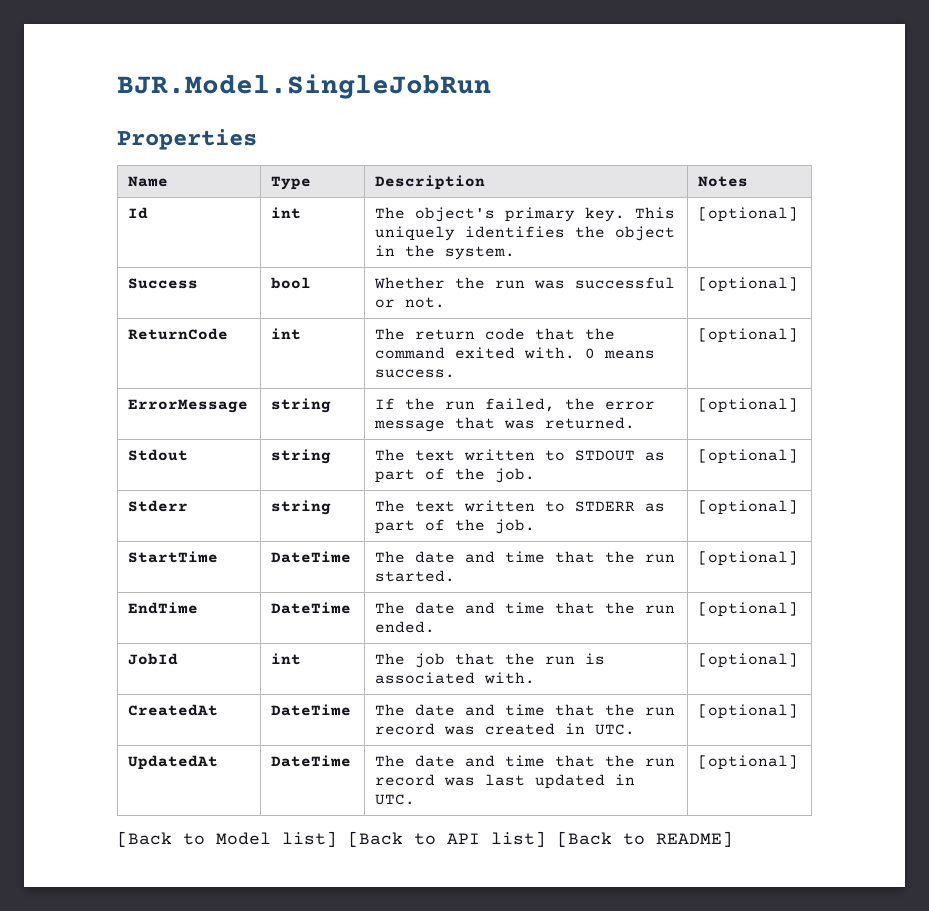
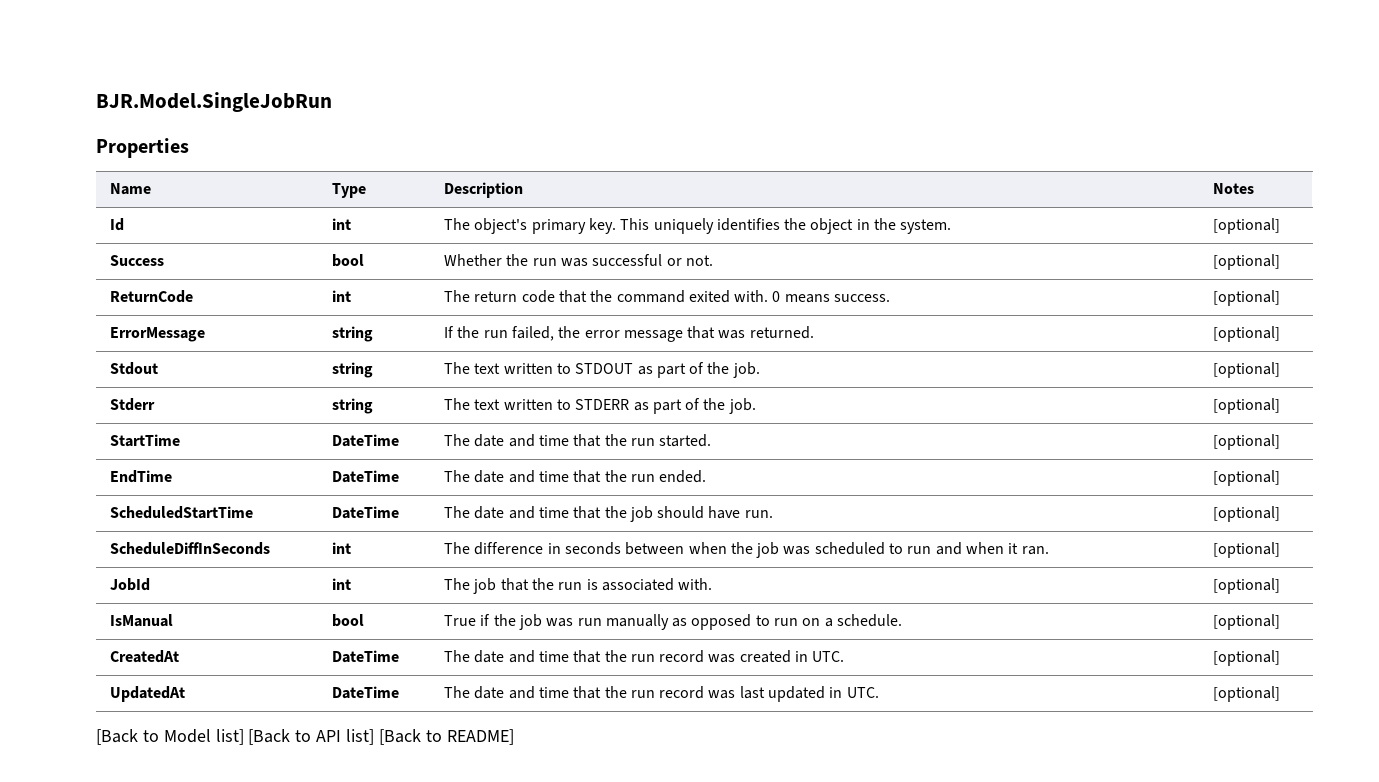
+ ScheduledStartTime | DateTime | The date and time that the job should have run. | [optional]
+ ScheduleDiffInSeconds | int | The difference in seconds between when the job was scheduled to run and when it ran. | [optional]
+ IsManual | bool | True if the job was run manually as opposed to run on a schedule. | [optional]

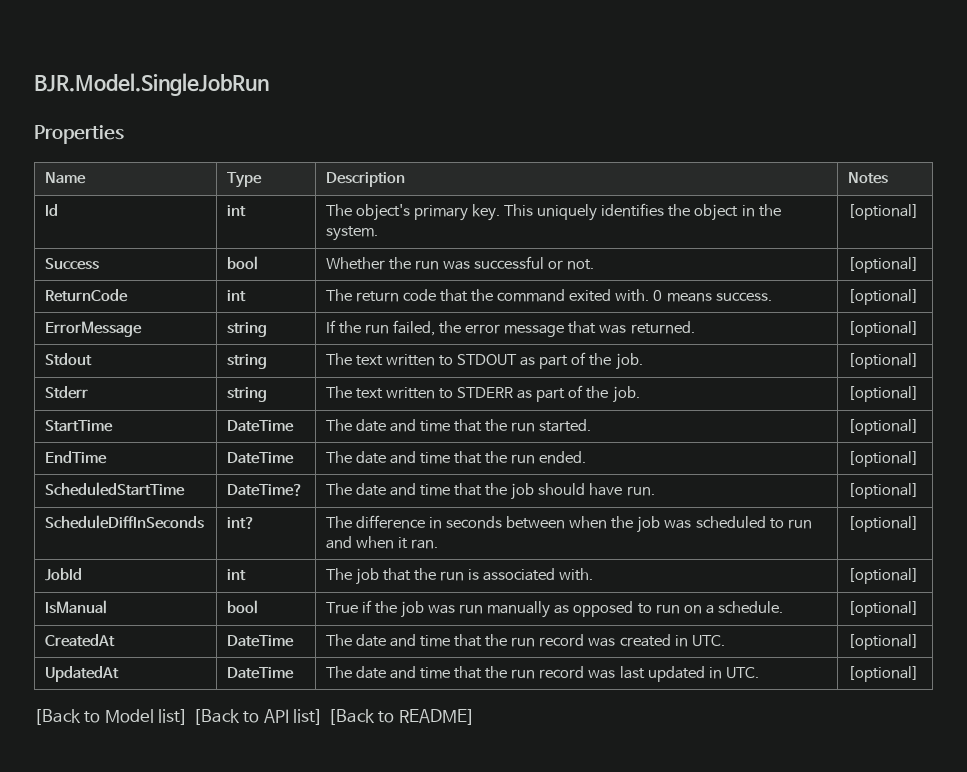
- ScheduledStartTime | DateTime | The date and time that the job should have run. | [optional]
+ ScheduledStartTime | DateTime? | The date and time that the job should have run. | [optional]
- ScheduleDiffInSeconds | int | The difference in seconds between when the job was scheduled to run and when it ran. | [optional]
+ ScheduleDiffInSeconds | int? | The difference in seconds between when the job was scheduled to run and when it ran. | [optional]

